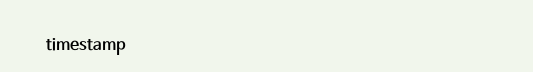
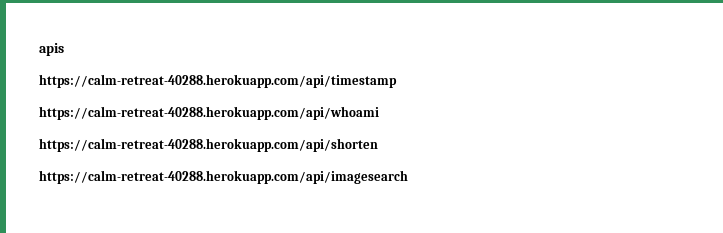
- timestamp
+ apis
+ https://calm-retreat-40288.herokuapp.com/api/timestamp
+ https://calm-retreat-40288.herokuapp.com/api/whoami
+ https://calm-retreat-40288.herokuapp.com/api/shorten
+ https://calm-retreat-40288.herokuapp.com/api/imagesearch

